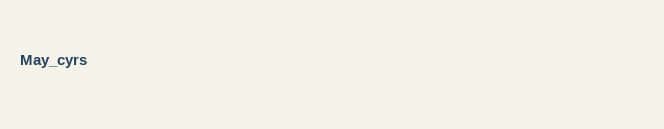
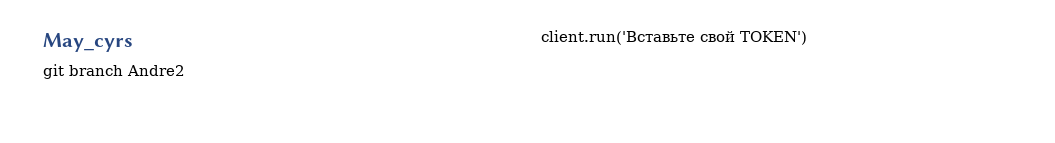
+ git branch Andre2
+ client.run('Вставьте свой TOKEN')

